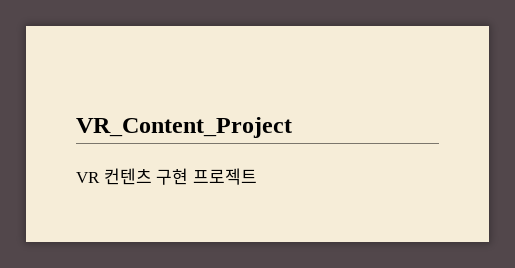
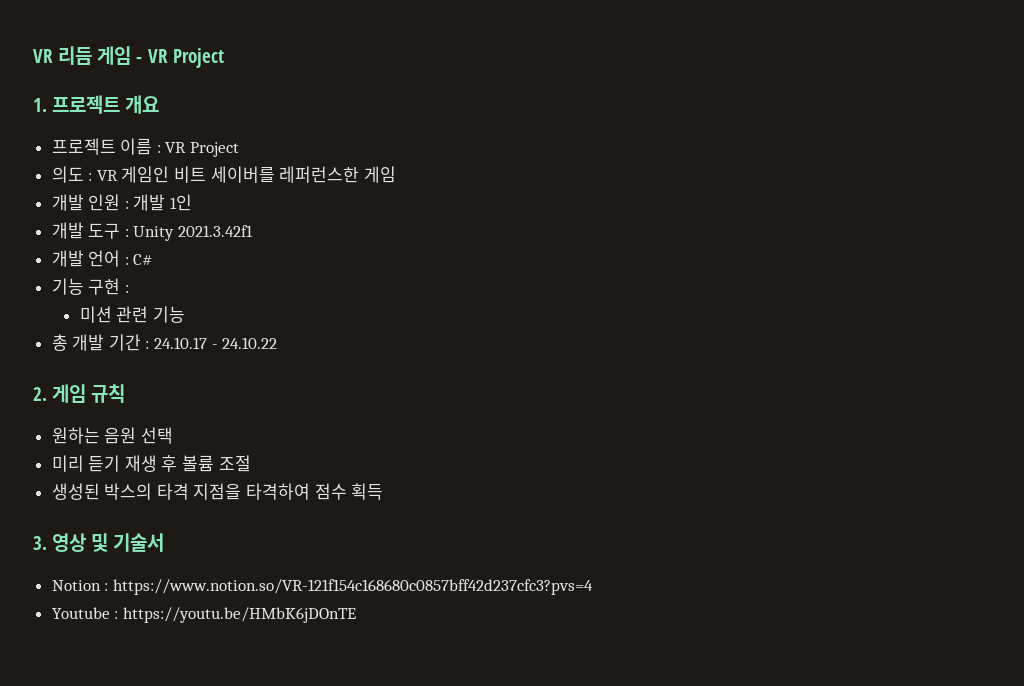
- VR_Content_Project
- VR 컨텐츠 구현 프로젝트
+ VR 리듬 게임 - VR Project
+ 1. 프로젝트 개요
+ 프로젝트 이름 : VR Project
+ 의도 : VR 게임인 비트 세이버를 레퍼런스한 게임
+ 개발 인원 : 개발 1인
+ 개발 도구 : Unity 2021.3.42f1
+ 개발 언어 : C#
+ 기능 구현 :
+ 미션 관련 기능
+ 총 개발 기간 : 24.10.17 - 24.10.22
+ 2. 게임 규칙
+ 원하는 음원 선택
+ 미리 듣기 재생 후 볼륨 조절
+ 생성된 박스의 타격 지점을 타격하여 점수 획득
+ 3. 영상 및 기술서
+ Notion : https://www.notion.so/VR-121f154c168680c0857bff42d237cfc3?pvs=4
+ Youtube : https://youtu.be/HMbK6jDOnTE

